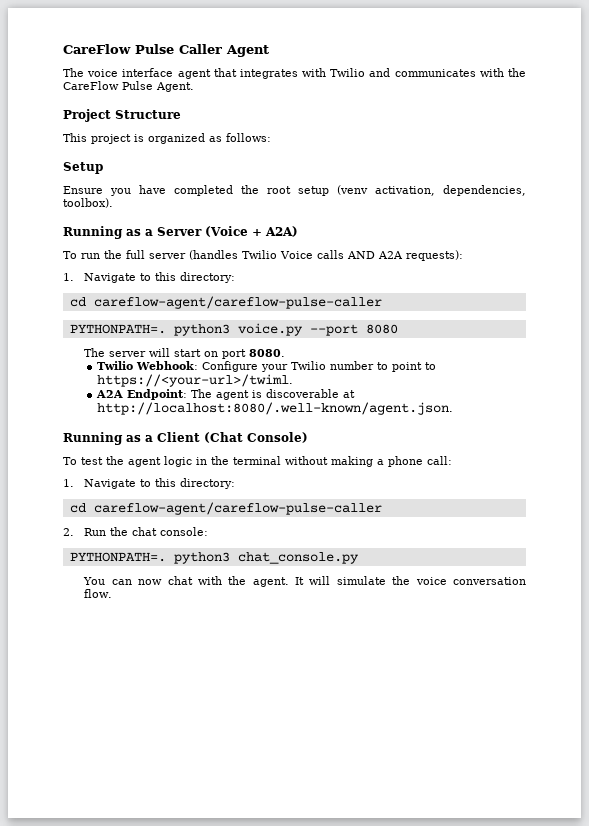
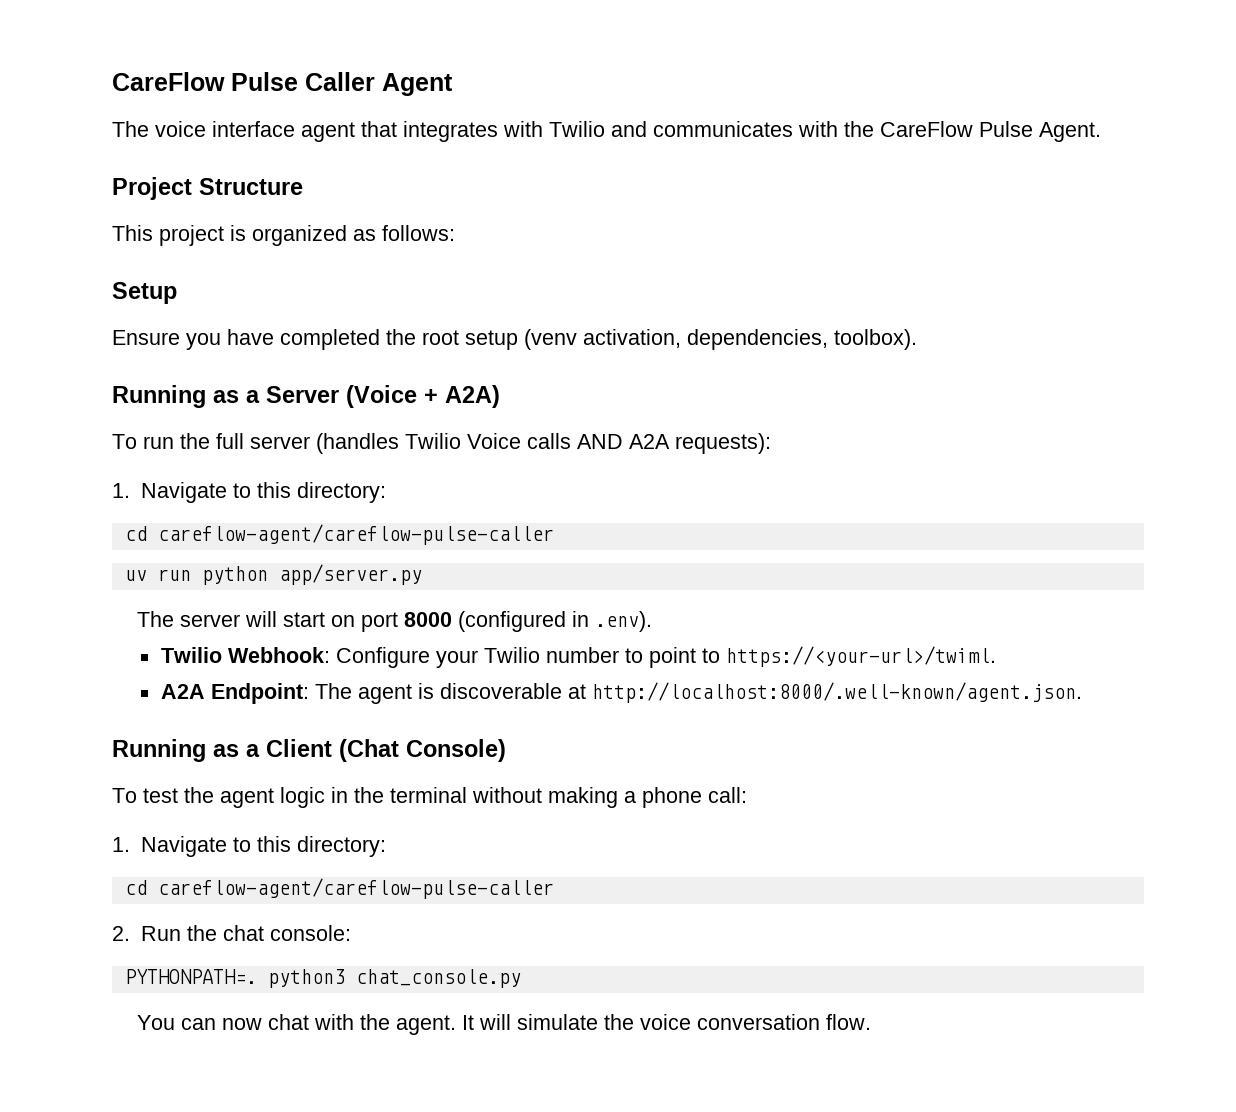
- PYTHONPATH=. python3 voice.py --port 8080
+ uv run python app/server.py
- The server will start on port 8080.
+ The server will start on port 8000 (configured in .env).
- A2A Endpoint: The agent is discoverable at http://localhost:8080/.well-known/agent.json.
+ A2A Endpoint: The agent is discoverable at http://localhost:8000/.well-known/agent.json.

